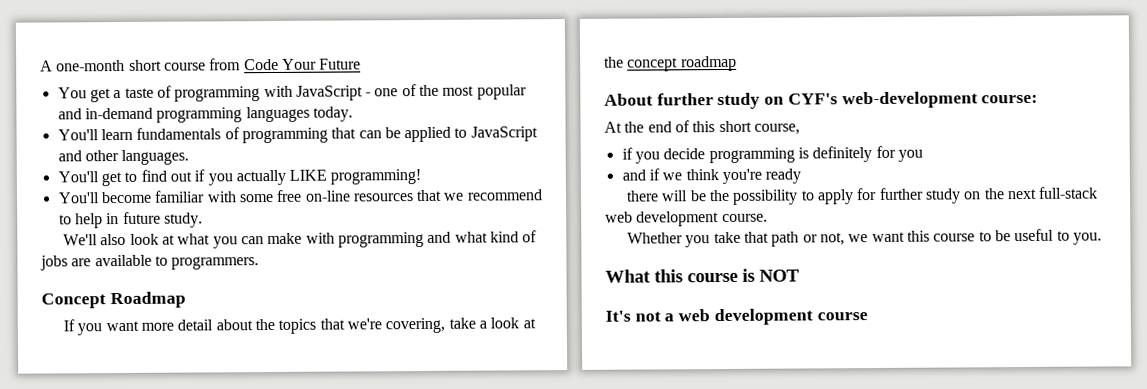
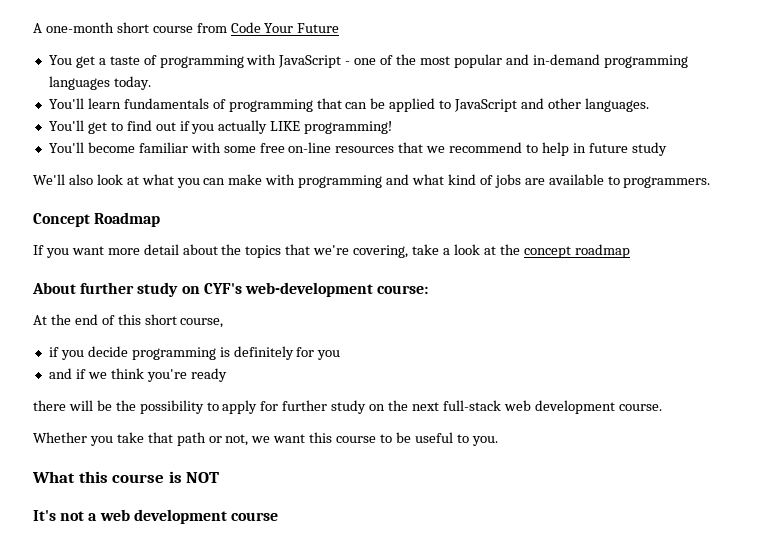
- You'll become familiar with some free on-line resources that we recommend to help in future study.
+ You'll become familiar with some free on-line resources that we recommend to help in future study

